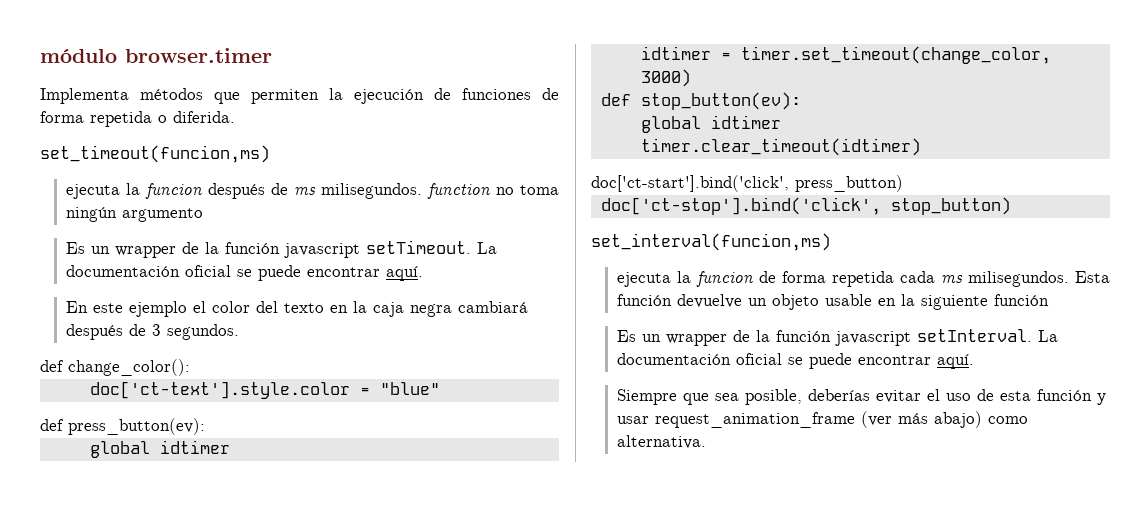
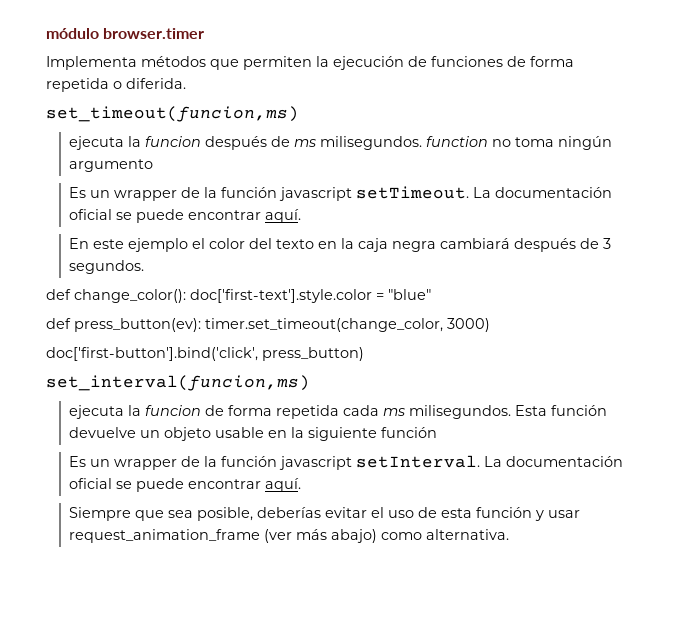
- def change_color():
- doc['ct-text'].style.color = "blue"
+ def change_color(): doc['first-text'].style.color = "blue"
- def press_button(ev):
- global idtimer
- idtimer = timer.set_timeout(change_color, 3000)
- def stop_button(ev):
- global idtimer
- timer.clear_timeout(idtimer)
- doc['ct-start'].bind('click', press_button)
+ def press_button(ev): timer.set_timeout(change_color, 3000)
+ doc['first-button'].bind('click', press_button)
- doc['ct-stop'].bind('click', stop_button)

